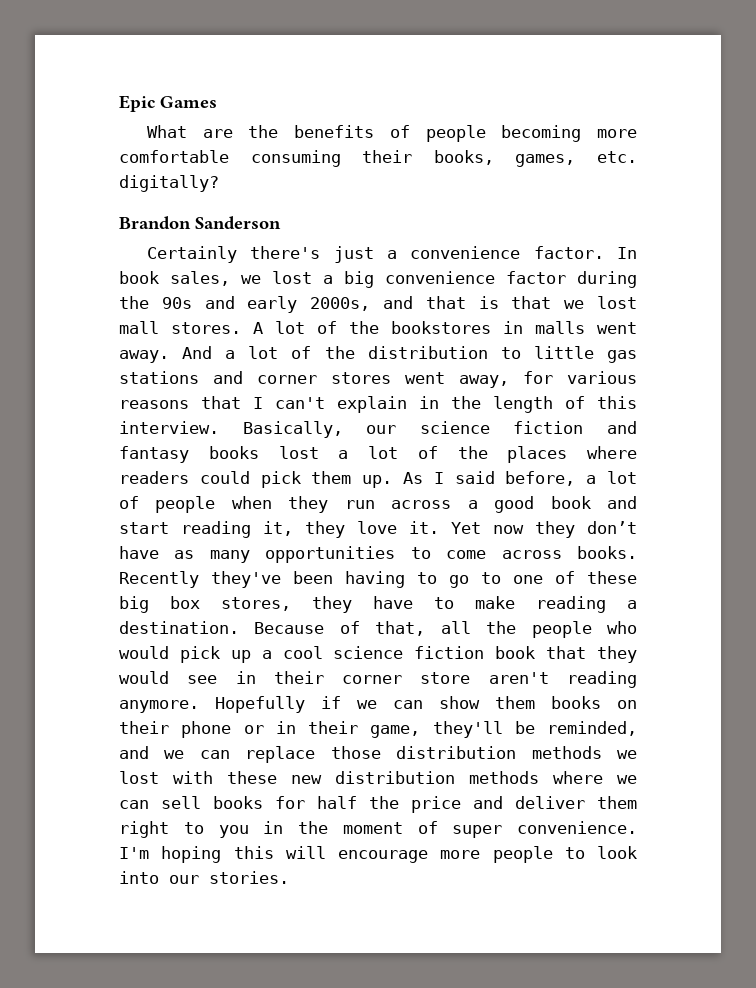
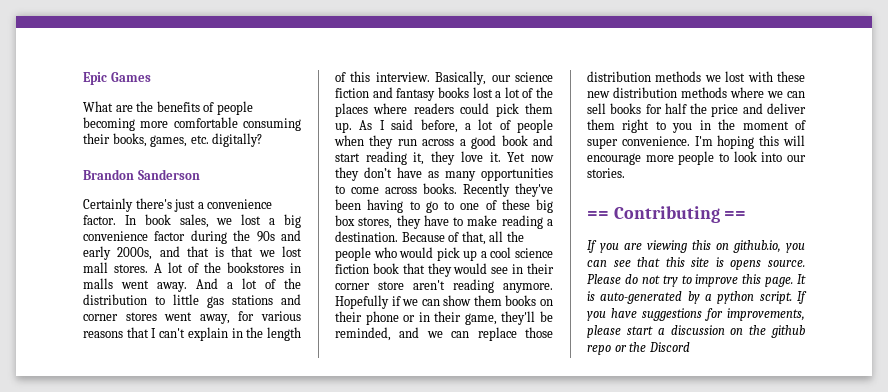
+ == Contributing ==
+ If you are viewing this on github.io, you can see that this site is opens source. Please do not try to improve this page. It is auto-generated by a python script. If you have suggestions for improvements, please start a discussion on the github repo or the Discord

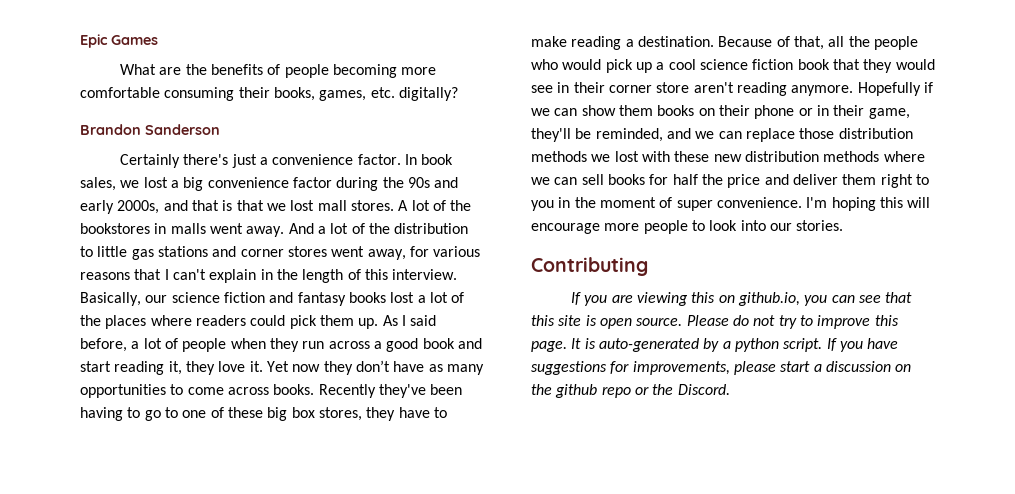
- == Contributing ==
+ Contributing
- If you are viewing this on github.io, you can see that this site is opens source.
+ If you are viewing this on github.io, you can see that this site is open source.
- If you have suggestions for improvements, please start a discussion on the github repo or the Discord
+ If you have suggestions for improvements, please start a discussion on the github repo or the Discord.

